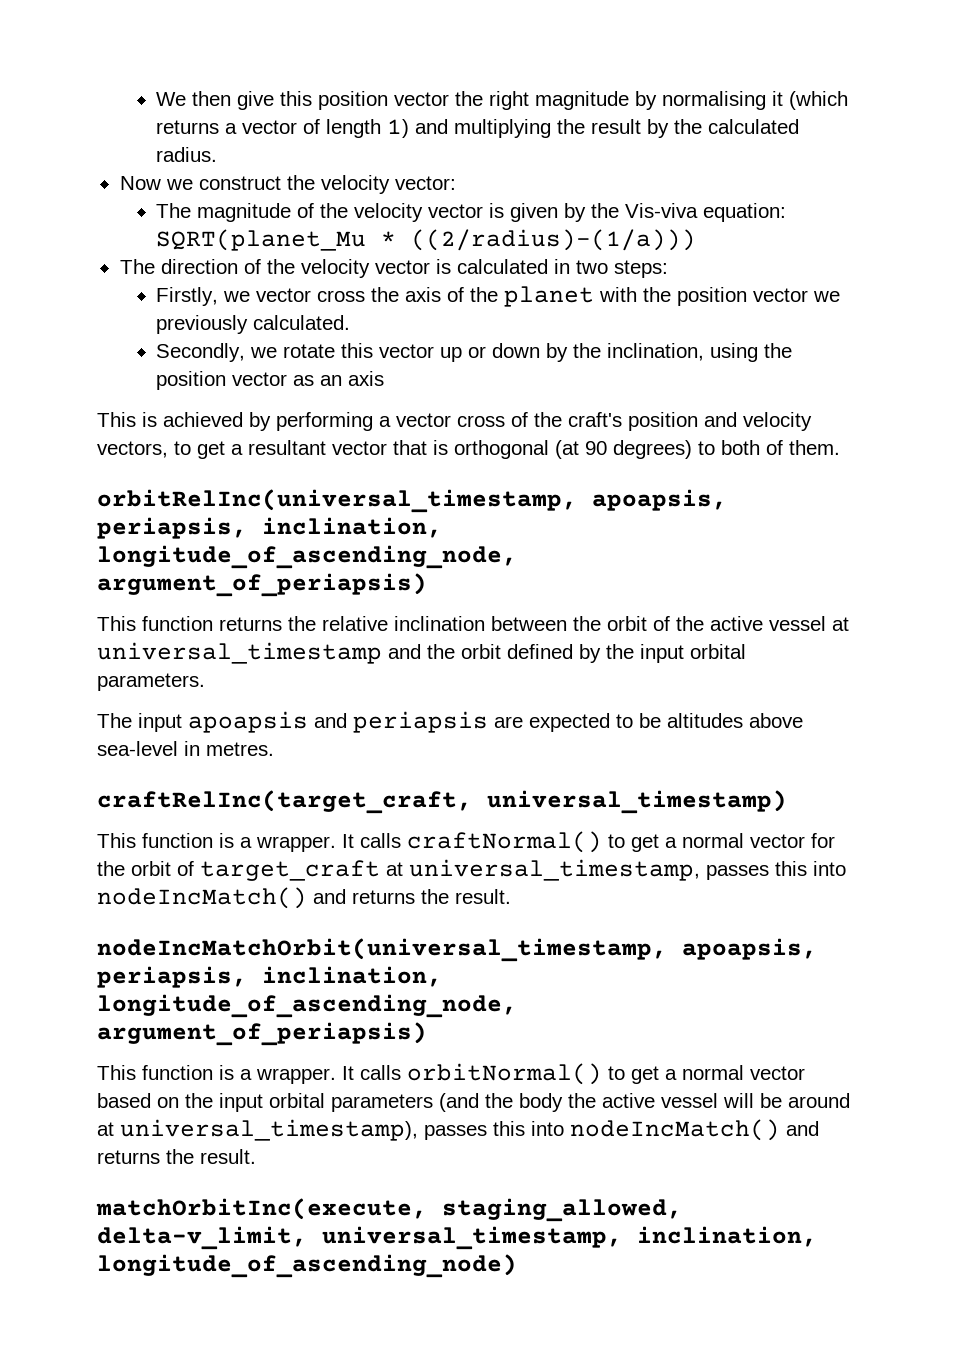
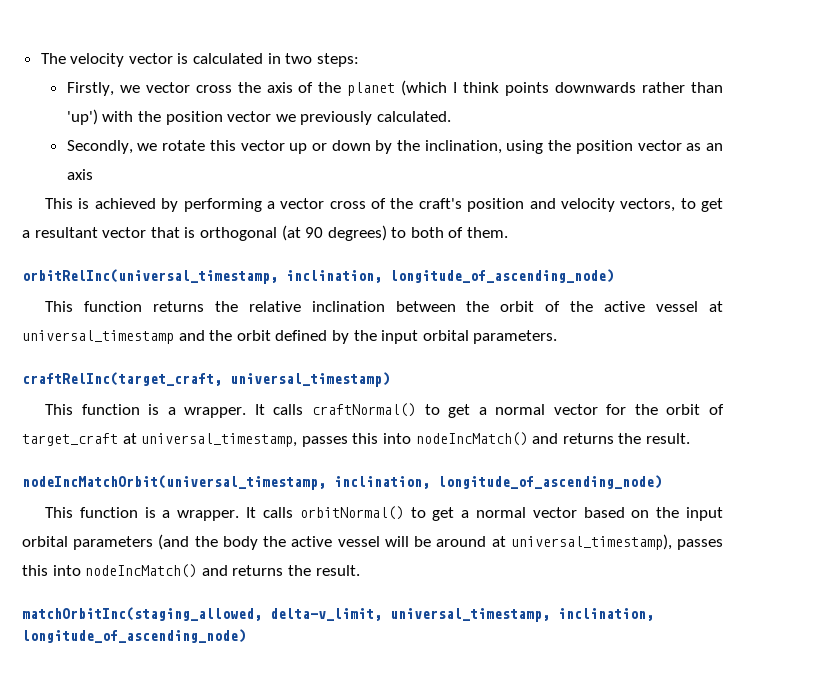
- We then give this position vector the right magnitude by normalising it (which returns a vector of length 1) and multiplying the result by the calculated radius.
- Now we construct the velocity vector:
- The magnitude of the velocity vector is given by the Vis-viva equation: SQRT(planet_Mu * ((2/radius)-(1/a)))
- The direction of the velocity vector is calculated in two steps:
+ The velocity vector is calculated in two steps:
- Firstly, we vector cross the axis of the planet with the position vector we previously calculated.
+ Firstly, we vector cross the axis of the planet (which I think points downwards rather than 'up') with the position vector we previously calculated.
- orbitRelInc(universal_timestamp, apoapsis, periapsis, inclination, longitude_of_ascending_node, argument_of_periapsis)
+ orbitRelInc(universal_timestamp, inclination, longitude_of_ascending_node)
- The input apoapsis and periapsis are expected to be altitudes above sea-level in metres.
- nodeIncMatchOrbit(universal_timestamp, apoapsis, periapsis, inclination, longitude_of_ascending_node, argument_of_periapsis)
+ nodeIncMatchOrbit(universal_timestamp, inclination, longitude_of_ascending_node)
- matchOrbitInc(execute, staging_allowed, delta-v_limit, universal_timestamp, inclination, longitude_of_ascending_node)
+ matchOrbitInc(staging_allowed, delta-v_limit, universal_timestamp, inclination, longitude_of_ascending_node)

